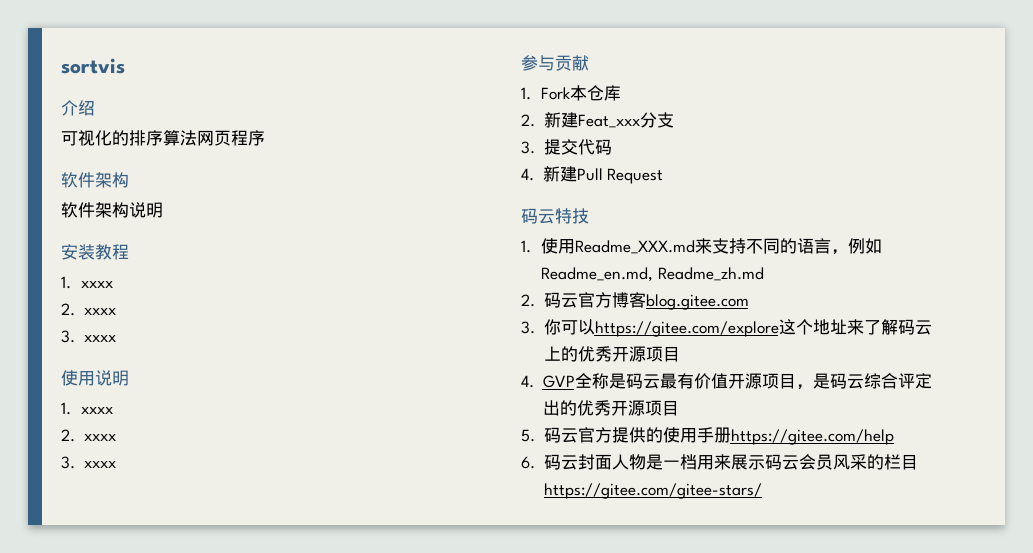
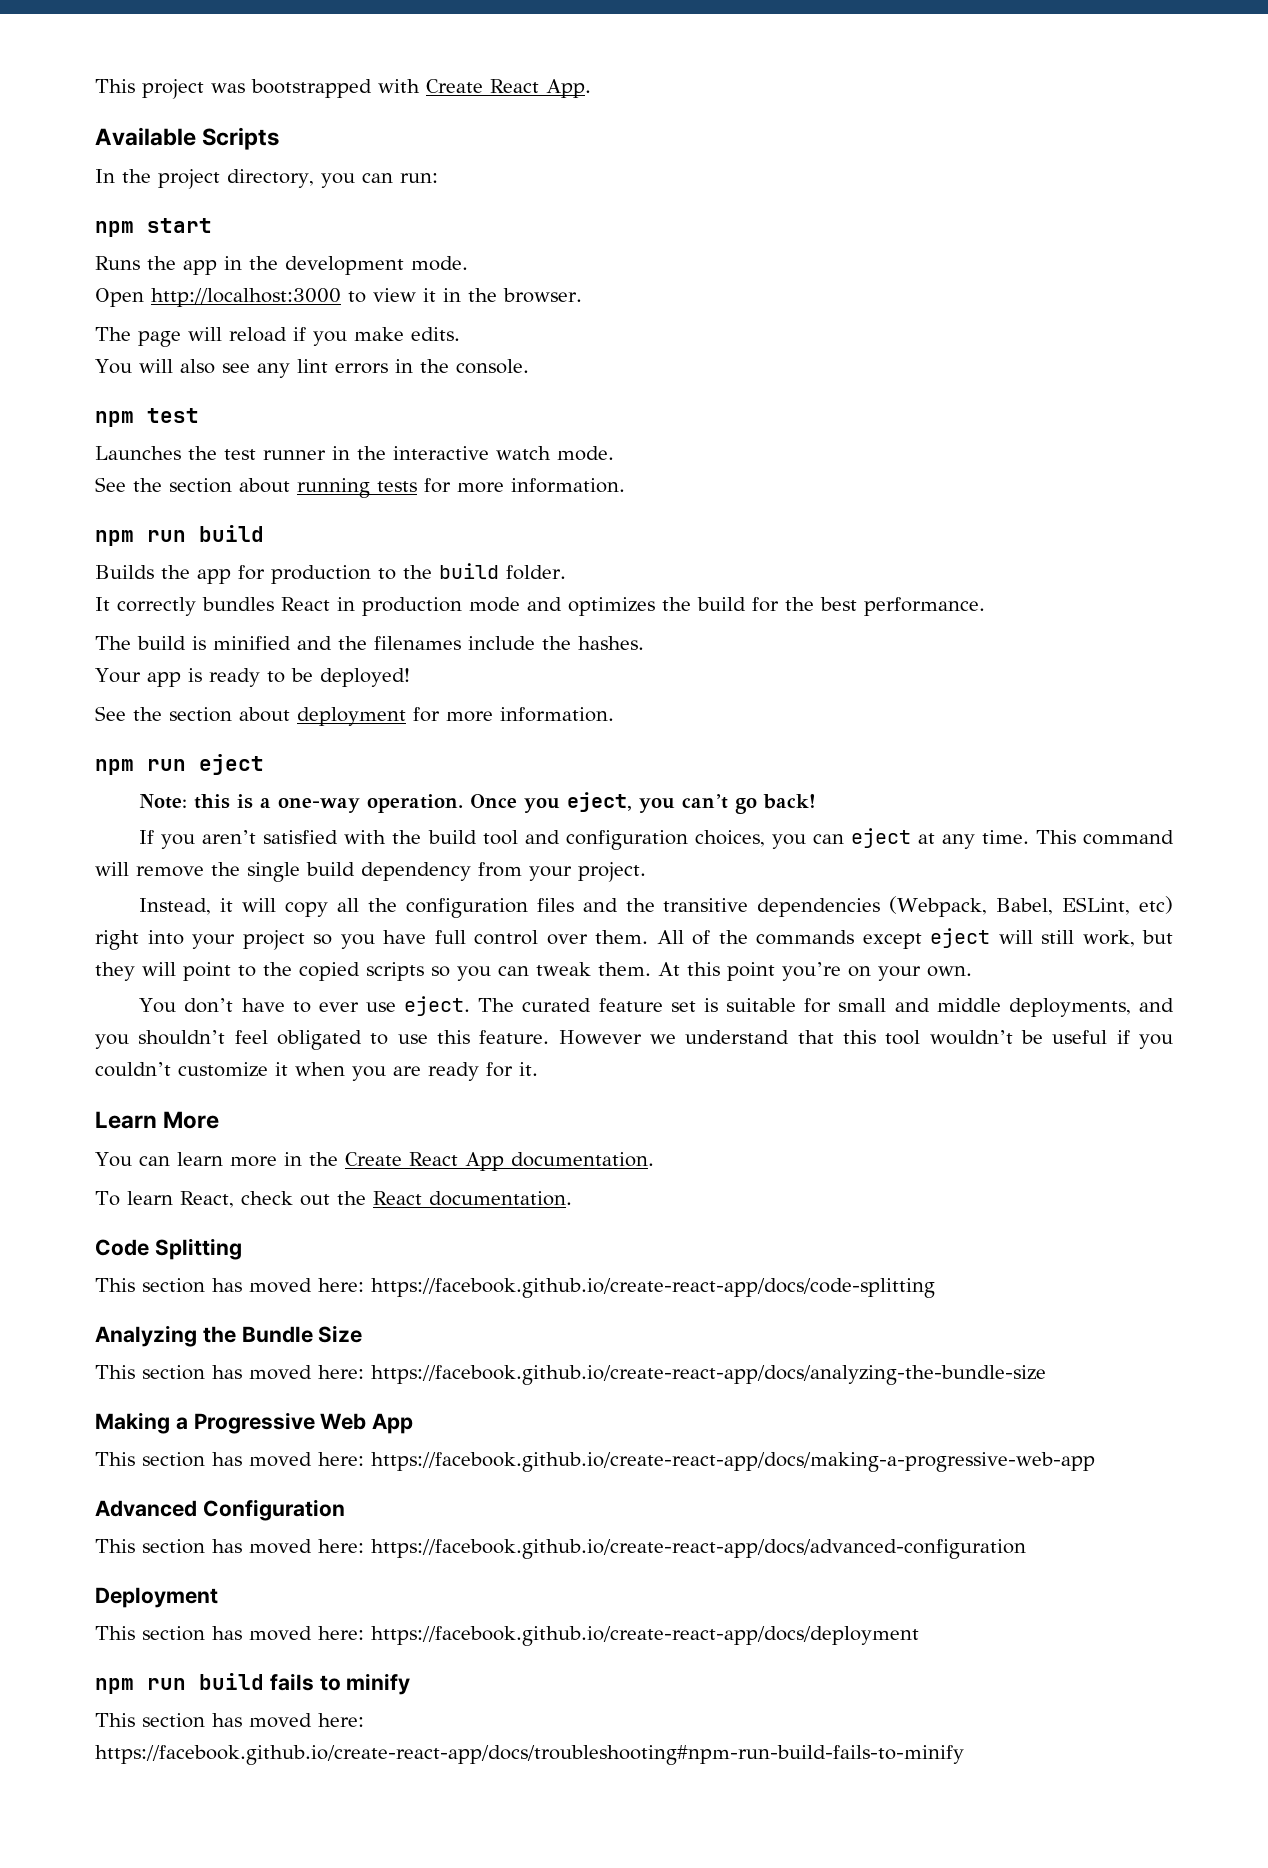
- sortvis
- 介绍
- 可视化的排序算法网页程序
- 软件架构
- 软件架构说明
- 安装教程
- 1. xxxx
- 2. xxxx
- 3. xxxx
- 使用说明
- 1. xxxx
- 2. xxxx
- 3. xxxx
- 参与贡献
- 1. Fork本仓库
- 2.新建Feat_xxx分支
- 3.提交代码
- 4.新建Pull Request
- 码云特技
- 1.使用Readme_XXX.md来支持不同的语言，例如Readme_en.md, Readme_zh.md
- 2.码云官方博客blog.gitee.com
- 3.你可以https://gitee.com/explore这个地址来了解码云上的优秀开源项目
- 4. GVP全称是码云最有价值开源项目，是码云综合评定出的优秀开源项目
- 5.码云官方提供的使用手册https://gitee.com/help
- 6.码云封面人物是一档用来展示码云会员风采的栏目https://gitee.com/gitee-stars/
+ This project was bootstrapped with Create React App.
+ Available Scripts
+ In the project directory, you can run:
+ npm start
+ Runs the app in the development mode.
+ Open http://localhost:3000 to view it in the browser.
+ The page will reload if you make edits.
+ You will also see any lint errors in the console.
+ npm test
+ Launches the test runner in the interactive watch mode.
+ See the section about running tests for more information.
+ npm run build
+ Builds the app for production to the build folder.
+ It correctly bundles React in production mode and optimizes the build for the best performance.
+ The build is minified and the filenames include the hashes.
+ Your app is ready to be deployed!
+ See the section about deployment for more information.
+ npm run eject
+ Note: this is a one-way operation. Once you eject, you can’t go back!
+ If you aren’t satisfied with the build tool and configuration choices, you can eject at any time. This command will remove the single build dependency from your project.
+ Instead, it will copy all the configuration files and the transitive dependencies (Webpack, Babel, ESLint, etc) right into your project so you have full control over them. All of the commands except eject will still work, but they will point to the copied scripts so you can tweak them. At this point you’re on your own.
+ You don’t have to ever use eject. The curated feature set is suitable for small and middle deployments, and you shouldn’t feel obligated to use this feature. However we understand that this tool wouldn’t be useful if you couldn’t customize it when you are ready for it.
+ Learn More
+ You can learn more in the Create React App documentation.
+ To learn React, check out the React documentation.
+ Code Splitting
+ This section has moved here: https://facebook.github.io/create-react-app/docs/code-splitting
+ Analyzing the Bundle Size
+ This section has moved here: https://facebook.github.io/create-react-app/docs/analyzing-the-bundle-size
+ Making a Progressive Web App
+ This section has moved here: https://facebook.github.io/create-react-app/docs/making-a-progressive-web-app
+ Advanced Configuration
+ This section has moved here: https://facebook.github.io/create-react-app/docs/advanced-configuration
+ Deployment
+ This section has moved here: https://facebook.github.io/create-react-app/docs/deployment
+ npm run build fails to minify
+ This section has moved here: https://facebook.github.io/create-react-app/docs/troubleshooting#npm-run-build-fails-to-minify

